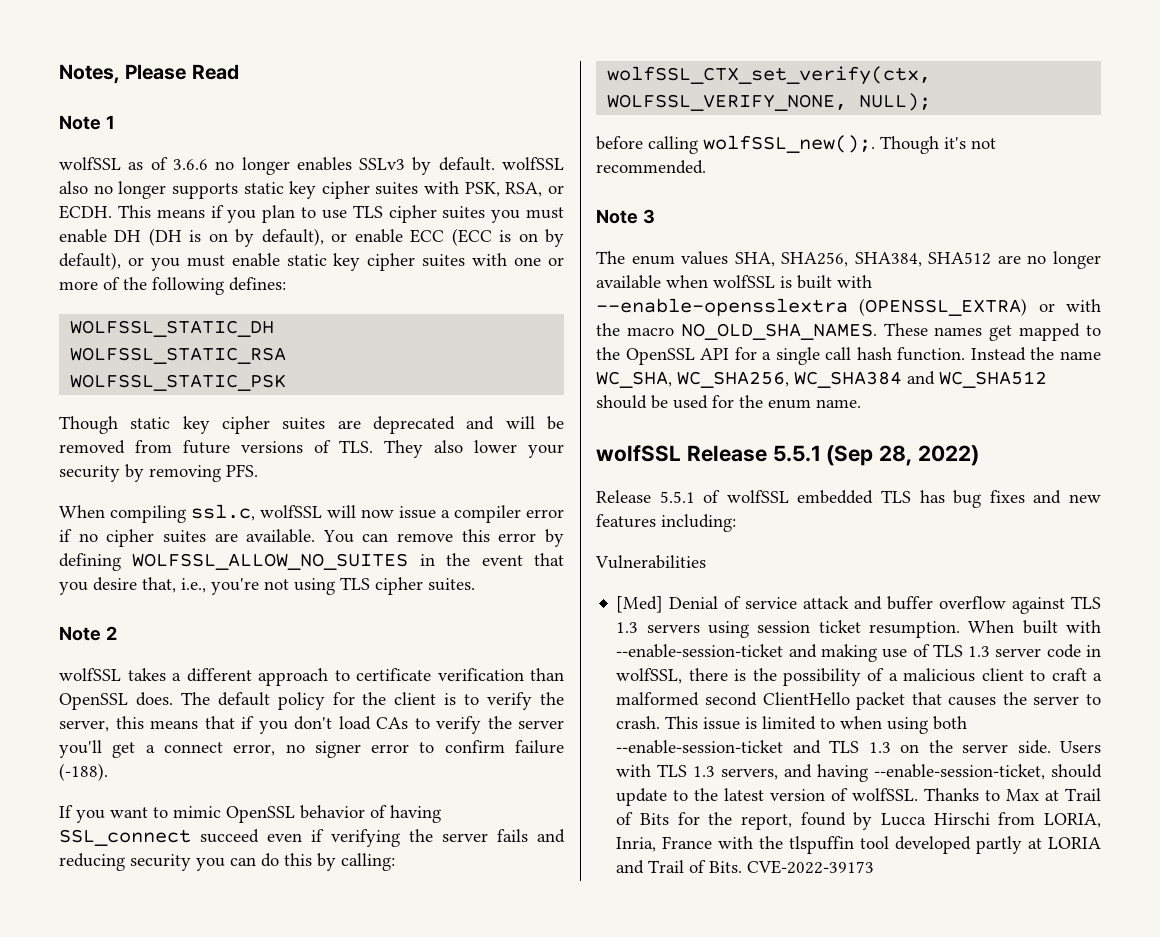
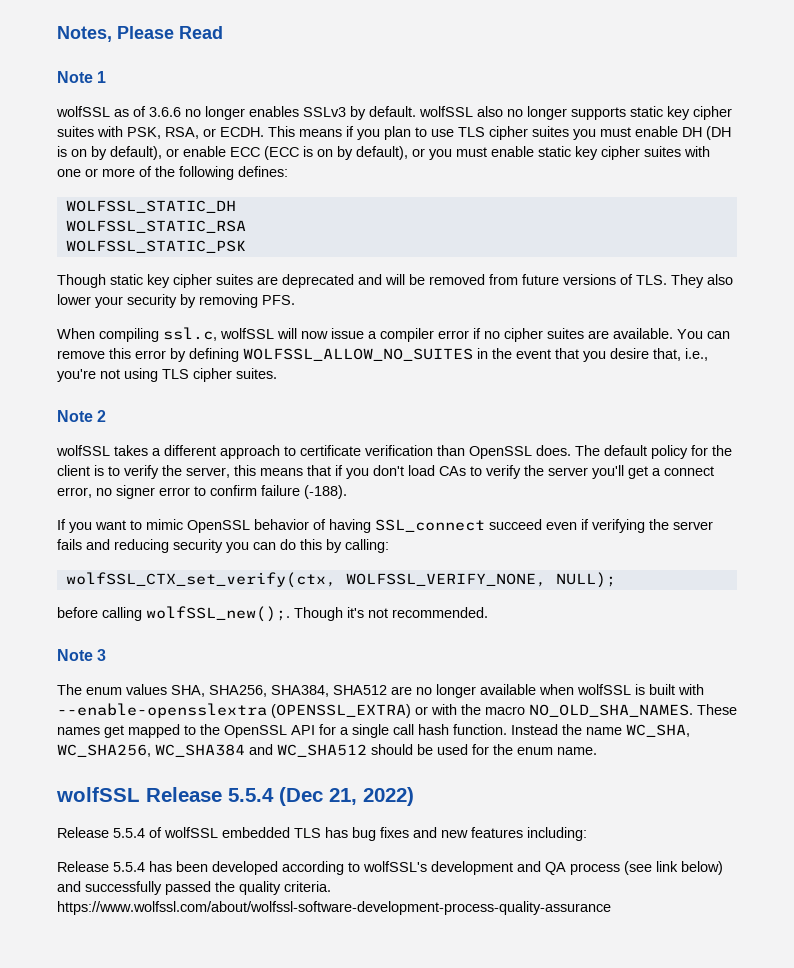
- wolfSSL Release 5.5.1 (Sep 28, 2022)
+ wolfSSL Release 5.5.4 (Dec 21, 2022)
- Release 5.5.1 of wolfSSL embedded TLS has bug fixes and new features including:
+ Release 5.5.4 of wolfSSL embedded TLS has bug fixes and new features including:
- Vulnerabilities
- [Med] Denial of service attack and buffer overflow against TLS 1.3 servers using session ticket resumption. When built with --enable-session-ticket and making use of TLS 1.3 server code in wolfSSL, there is the possibility of a malicious client to craft a malformed second ClientHello packet that causes the server to crash. This issue is limited to when using both --enable-session-ticket and TLS 1.3 on the server side. Users with TLS 1.3 servers, and having --enable-session-ticket, should update to the latest version of wolfSSL. Thanks to Max at Trail of Bits for the report, found by Lucca Hirschi from LORIA, Inria, France with the tlspuffin tool developed partly at LORIA and Trail of Bits. CVE-2022-39173
+ Release 5.5.4 has been developed according to wolfSSL's development and QA process (see link below) and successfully passed the quality criteria. https://www.wolfssl.com/about/wolfssl-software-development-process-quality-assurance

